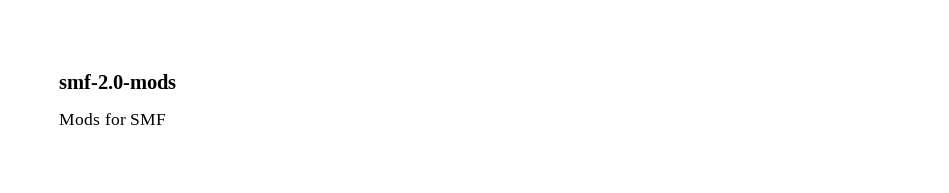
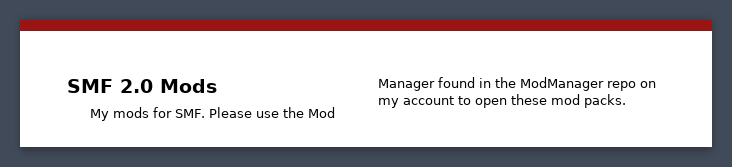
- smf-2.0-mods
- Mods for SMF
+ SMF 2.0 Mods
+ My mods for SMF. Please use the Mod Manager found in the ModManager repo on my account to open these mod packs.

